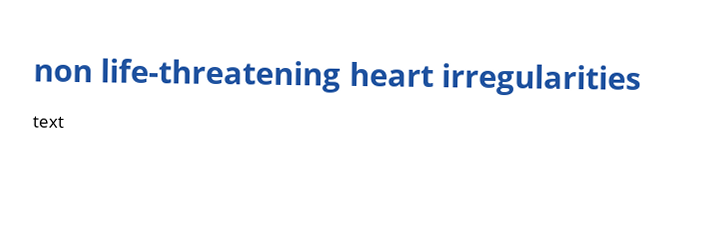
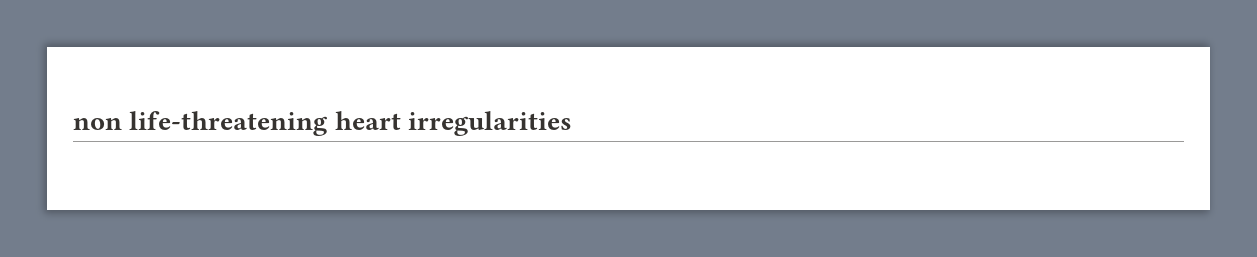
- text

